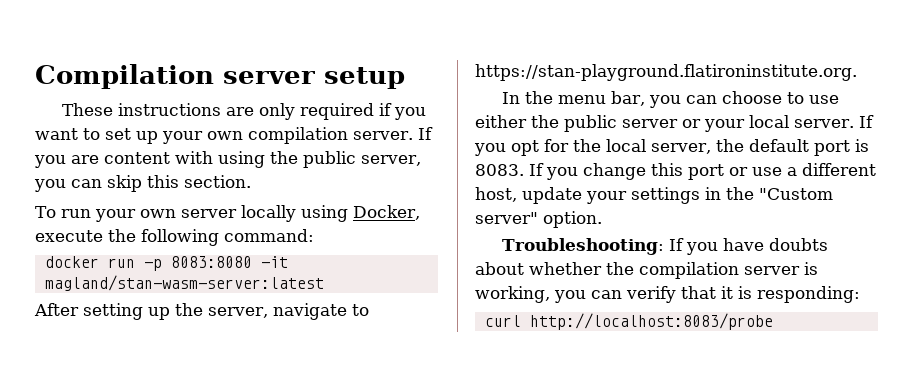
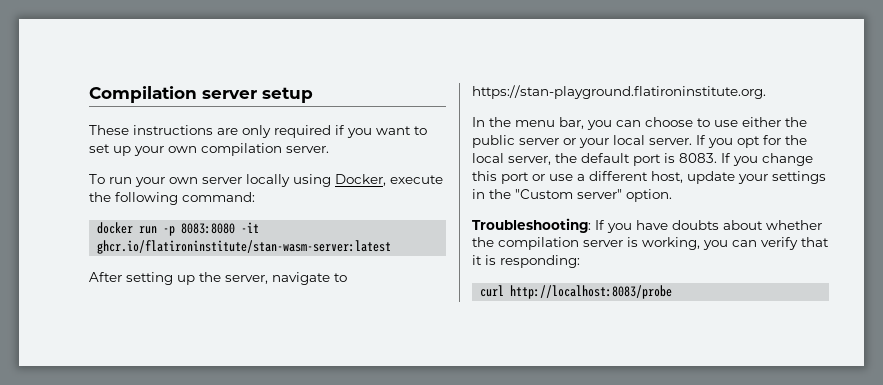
- If you are content with using the public server, you can skip this section.
- docker run -p 8083:8080 -it magland/stan-wasm-server:latest
+ docker run -p 8083:8080 -it ghcr.io/flatironinstitute/stan-wasm-server:latest

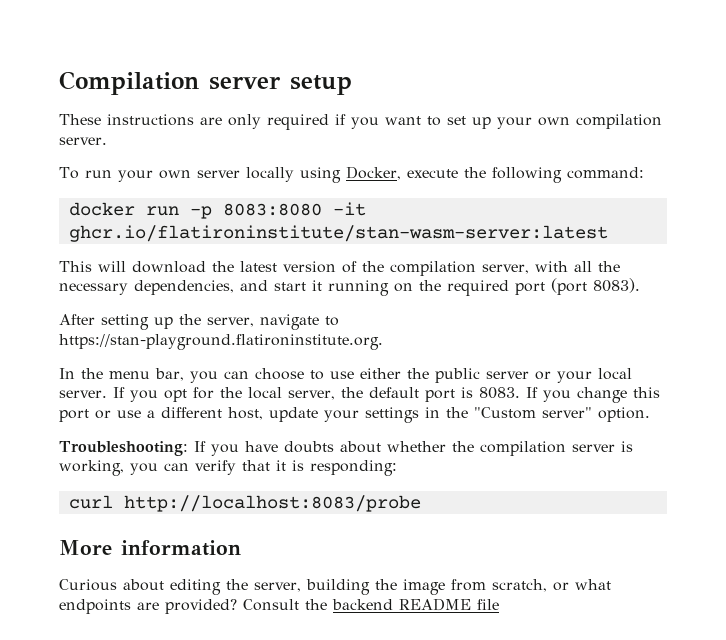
+ This will download the latest version of the compilation server, with all the necessary dependencies, and start it running on the required port (port 8083).
+ More information
+ Curious about editing the server, building the image from scratch, or what endpoints are provided? Consult the backend README file

